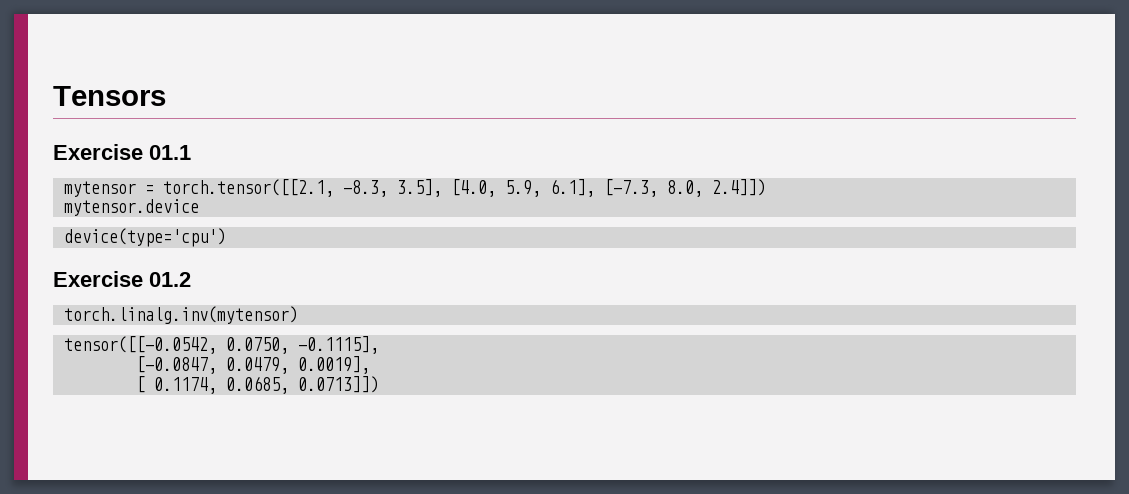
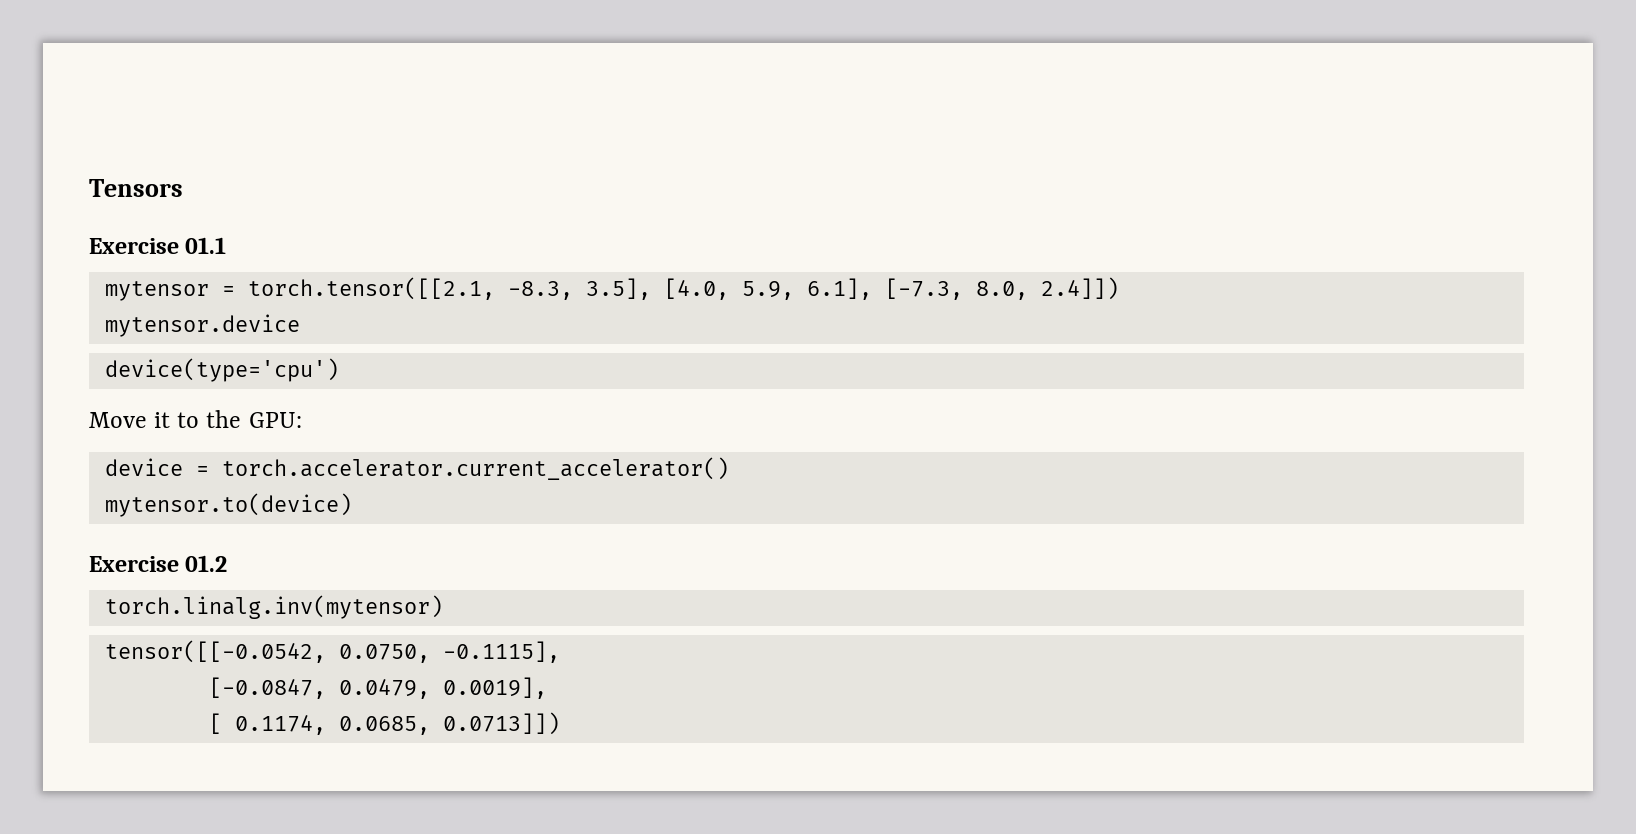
+ Move it to the GPU:
+ device = torch.accelerator.current_accelerator()
+ mytensor.to(device)

